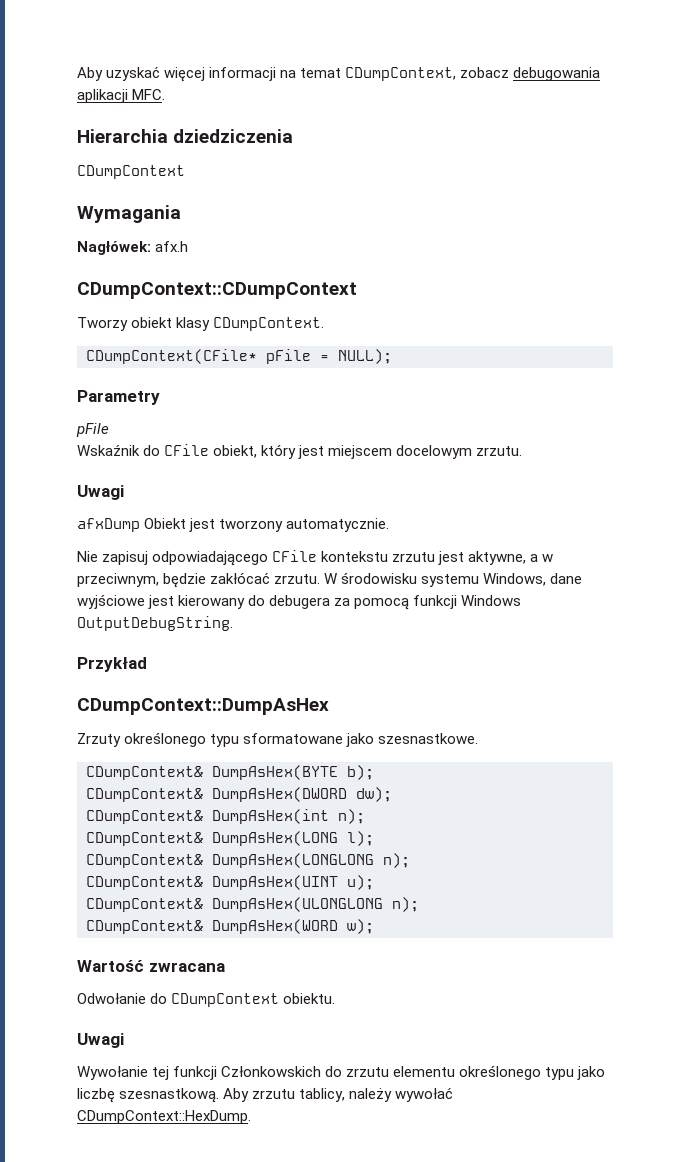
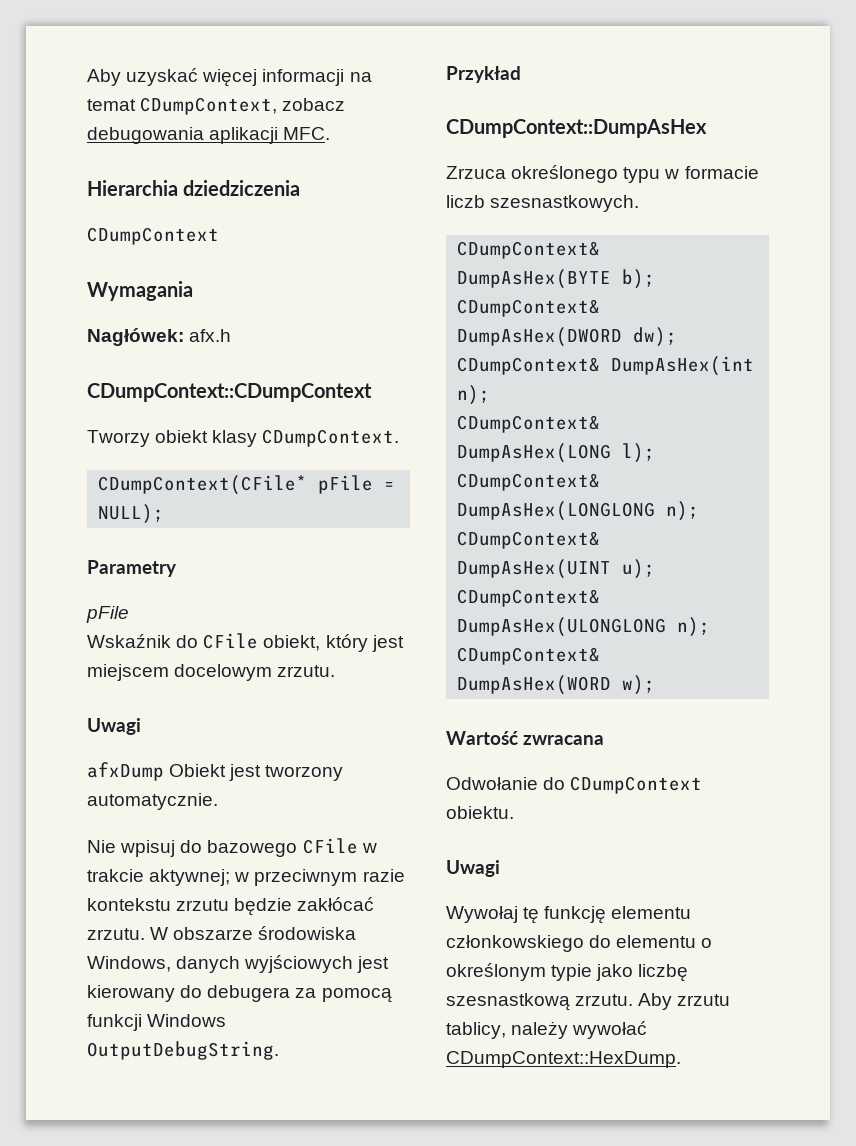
- Nie zapisuj odpowiadającego CFile kontekstu zrzutu jest aktywne, a w przeciwnym, będzie zakłócać zrzutu. W środowisku systemu Windows, dane wyjściowe jest kierowany do debugera za pomocą funkcji Windows OutputDebugString.
+ Nie wpisuj do bazowego CFile w trakcie aktywnej; w przeciwnym razie kontekstu zrzutu będzie zakłócać zrzutu. W obszarze środowiska Windows, danych wyjściowych jest kierowany do debugera za pomocą funkcji Windows OutputDebugString.
- Zrzuty określonego typu sformatowane jako szesnastkowe.
+ Zrzuca określonego typu w formacie liczb szesnastkowych.
- Wywołanie tej funkcji Członkowskich do zrzutu elementu określonego typu jako liczbę szesnastkową.
+ Wywołaj tę funkcję elementu członkowskiego do elementu o określonym typie jako liczbę szesnastkową zrzutu.

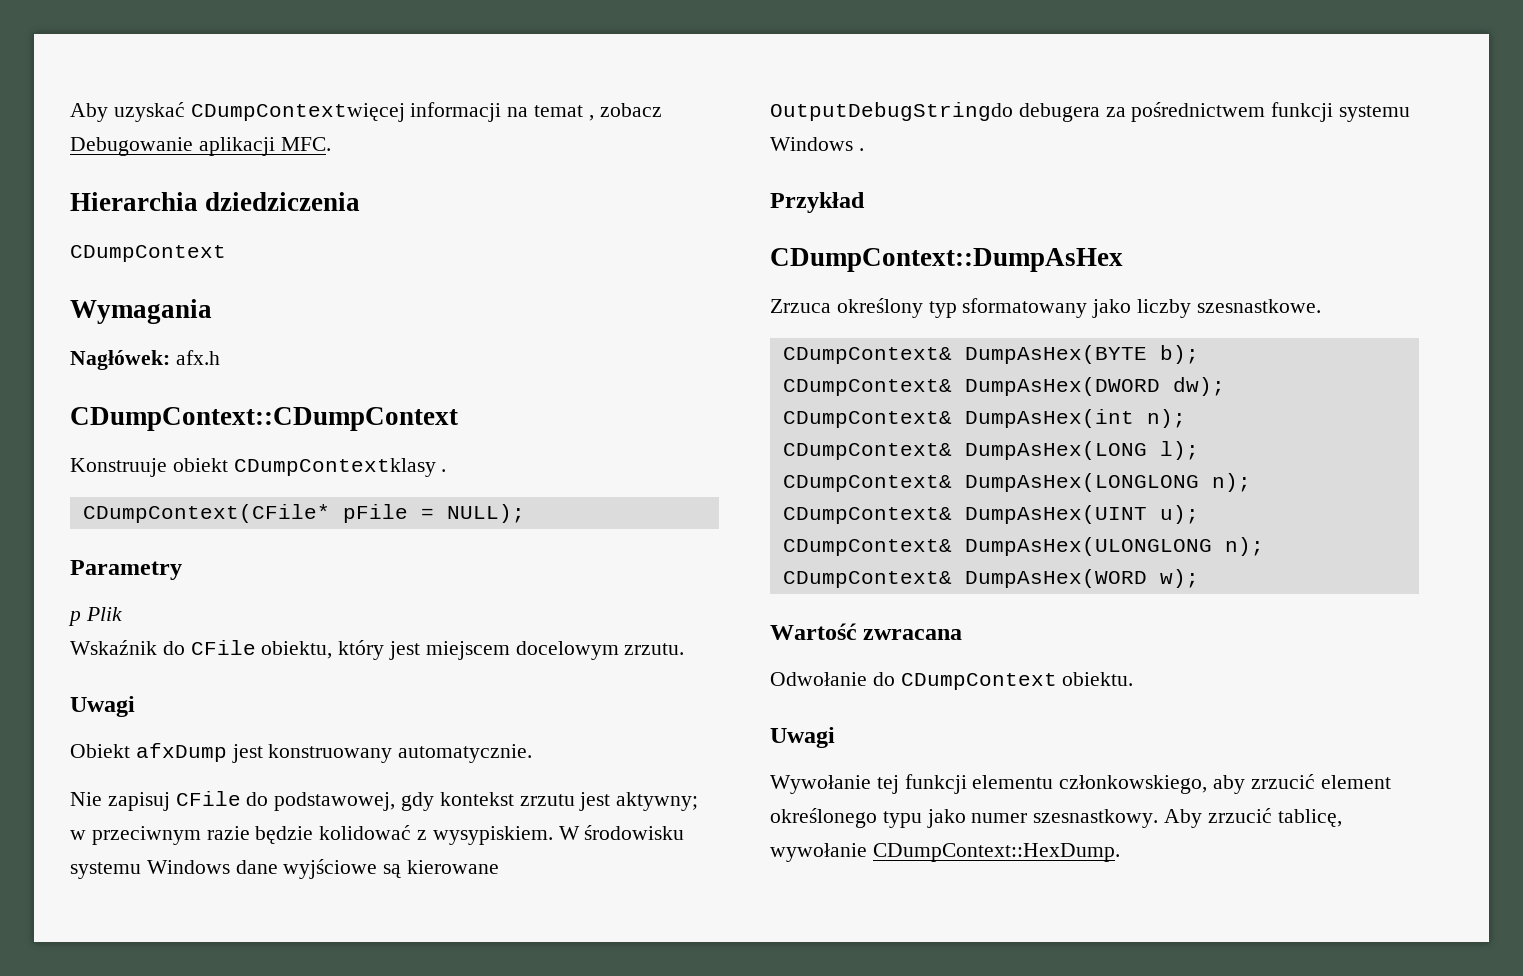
- Aby uzyskać więcej informacji na temat CDumpContext, zobacz debugowania aplikacji MFC.
+ Aby uzyskać CDumpContextwięcej informacji na temat , zobacz Debugowanie aplikacji MFC.
- Tworzy obiekt klasy CDumpContext.
+ Konstruuje obiekt CDumpContextklasy .
  Parametry
- pFile
+ p Plik
- Wskaźnik do CFile obiekt, który jest miejscem docelowym zrzutu.
+ Wskaźnik do CFile obiektu, który jest miejscem docelowym zrzutu.
- afxDump Obiekt jest tworzony automatycznie.
- Nie wpisuj do bazowego CFile w trakcie aktywnej; w przeciwnym razie kontekstu zrzutu będzie zakłócać zrzutu. W obszarze środowiska Windows, danych wyjściowych jest kierowany do debugera za pomocą funkcji Windows OutputDebugString.
+ Obiekt afxDump jest konstruowany automatycznie.
+ Nie zapisuj CFile do podstawowej, gdy kontekst zrzutu jest aktywny; w przeciwnym razie będzie kolidować z wysypiskiem. W środowisku systemu Windows dane wyjściowe są kierowane OutputDebugStringdo debugera za pośrednictwem funkcji systemu Windows .
  Przykład
  CDumpContext::DumpAsHex
- Zrzuca określonego typu w formacie liczb szesnastkowych.
+ Zrzuca określony typ sformatowany jako liczby szesnastkowe.
- Wywołaj tę funkcję elementu członkowskiego do elementu o określonym typie jako liczbę szesnastkową zrzutu. Aby zrzutu tablicy, należy wywołać CDumpContext::HexDump.
+ Wywołanie tej funkcji elementu członkowskiego, aby zrzucić element określonego typu jako numer szesnastkowy. Aby zrzucić tablicę, wywołanie CDumpContext::HexDump.

